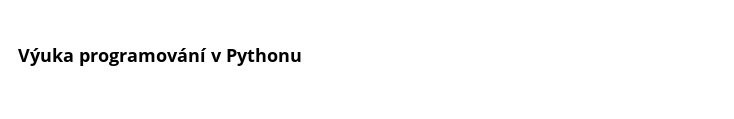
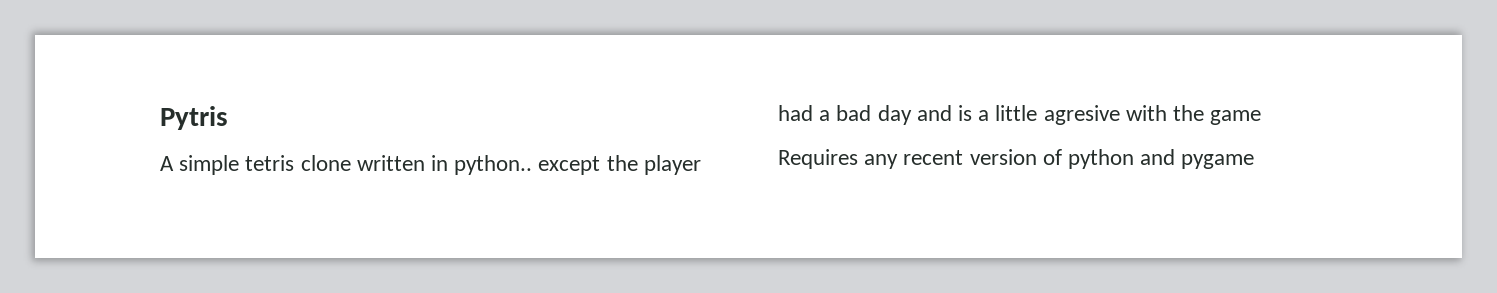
- Výuka programování v Pythonu
+ Pytris
+ A simple tetris clone written in python.. except the player had a bad day and is a little agresive with the game
+ Requires any recent version of python and pygame

